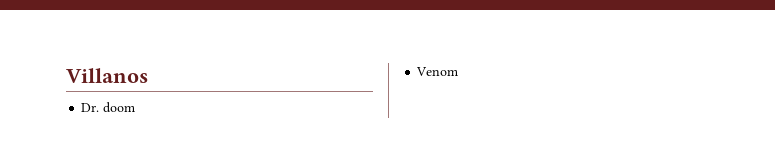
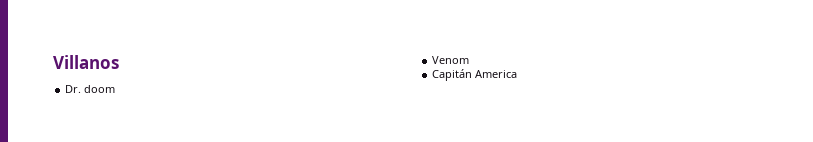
+ Capitán America

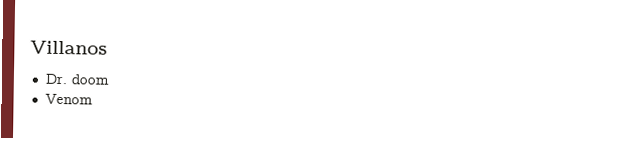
- Capitán America

